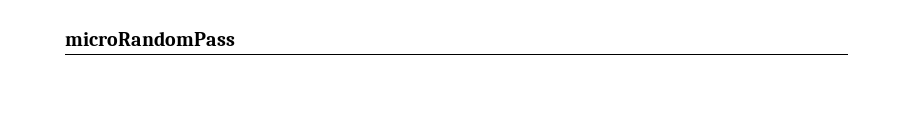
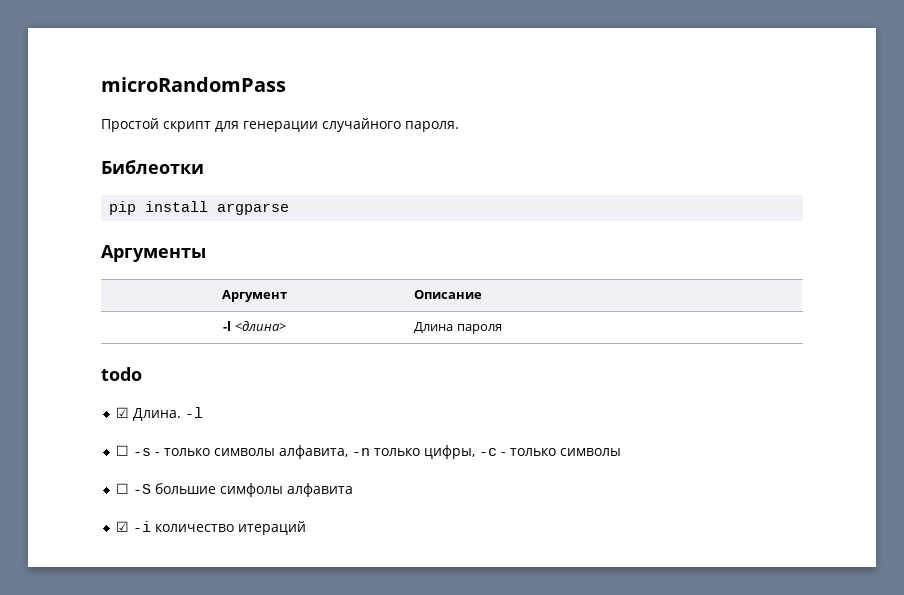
+ Простой скрипт для генерации случайного пароля.
+ Библеотки
+ pip install argparse
+ Аргументы
+ Аргумент | Описание
+ -l <длина> | Длина пароля
+ todo
+ ☑ Длина. -l
+ ☐ -s - только символы алфавита, -n только цифры, -c - только символы
+ ☐ -S большие симфолы алфавита
+ ☑ -i количество итераций

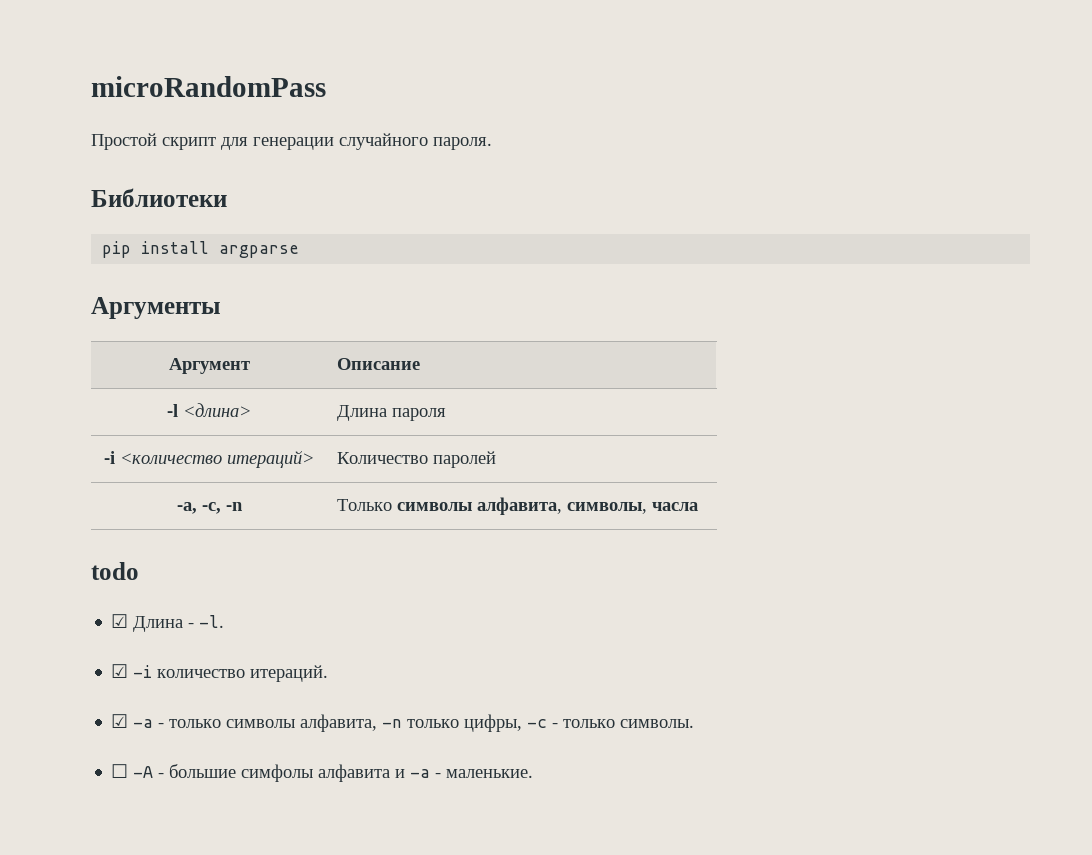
- Библеотки
+ Библиотеки
+ -i <количество итераций> | Количество паролей
+ -a, -c, -n | Только символы алфавита, символы, часла
  todo
- ☑ Длина. -l
- ☐ -s - только символы алфавита, -n только цифры, -c - только символы
- ☐ -S большие симфолы алфавита
- ☑ -i количество итераций
+ ☑ Длина - -l.
+ ☑ -i количество итераций.
+ ☑ -a - только символы алфавита, -n только цифры, -c - только символы.
+ ☐ -A - большие симфолы алфавита и -a - маленькие.

